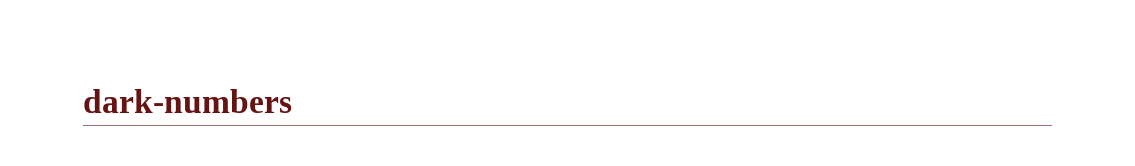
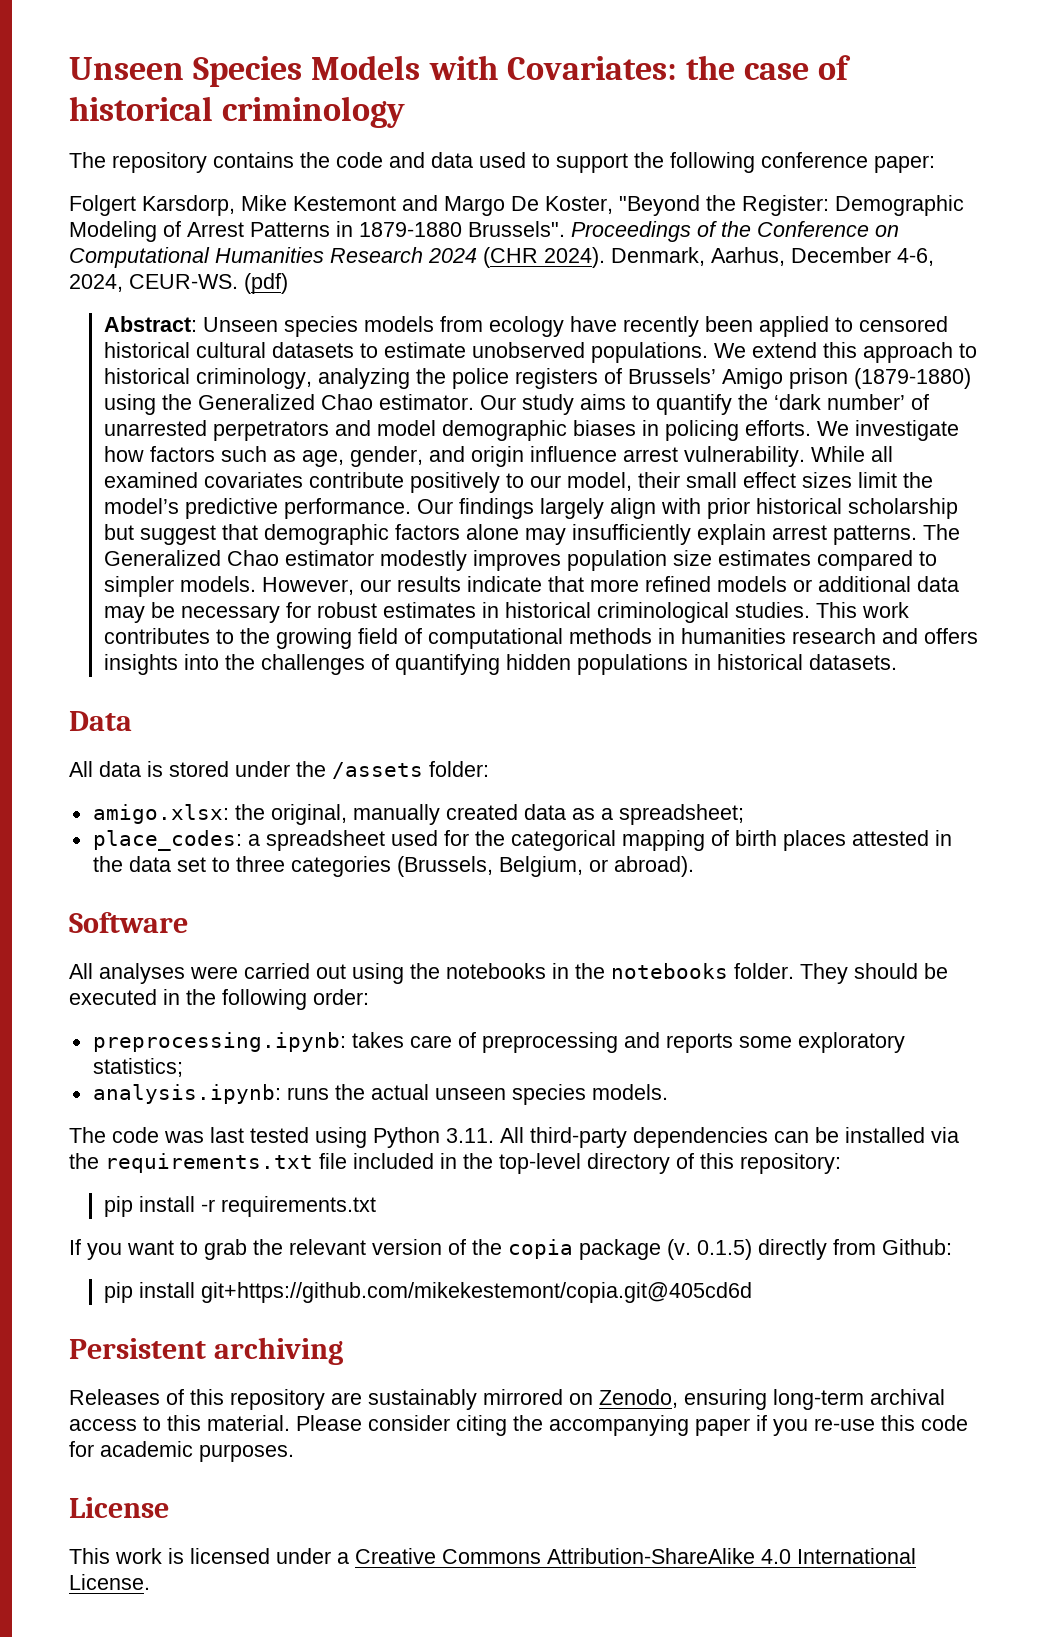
- dark-numbers
+ Unseen Species Models with Covariates: the case of historical criminology
+ The repository contains the code and data used to support the following conference paper:
+ Folgert Karsdorp, Mike Kestemont and Margo De Koster, "Beyond the Register: Demographic Modeling of Arrest Patterns in 1879-1880 Brussels". Proceedings of the Conference on Computational Humanities Research 2024 (CHR 2024). Denmark, Aarhus, December 4-6, 2024, CEUR-WS. (pdf)
+ Abstract: Unseen species models from ecology have recently been applied to censored historical cultural datasets to estimate unobserved populations. We extend this approach to historical criminology, analyzing the police registers of Brussels’ Amigo prison (1879-1880) using the Generalized Chao estimator. Our study aims to quantify the ‘dark number’ of unarrested perpetrators and model demographic biases in policing efforts. We investigate how factors such as age, gender, and origin influence arrest vulnerability. While all examined covariates contribute positively to our model, their small effect sizes limit the model’s predictive performance. Our findings largely align with prior historical scholarship but suggest that demographic factors alone may insufficiently explain arrest patterns. The Generalized Chao estimator modestly improves population size estimates compared to simpler models. However, our results indicate that more refined models or additional data may be necessary for robust estimates in historical criminological studies. This work contributes to the growing field of computational methods in humanities research and offers insights into the challenges of quantifying hidden populations in historical datasets.
+ Data
+ All data is stored under the /assets folder:
+ amigo.xlsx: the original, manually created data as a spreadsheet;
+ place_codes: a spreadsheet used for the categorical mapping of birth places attested in the data set to three categories (Brussels, Belgium, or abroad).
+ Software
+ All analyses were carried out using the notebooks in the notebooks folder. They should be executed in the following order:
+ preprocessing.ipynb: takes care of preprocessing and reports some exploratory statistics;
+ analysis.ipynb: runs the actual unseen species models.
+ The code was last tested using Python 3.11. All third-party dependencies can be installed via the requirements.txt file included in the top-level directory of this repository:
+ pip install -r requirements.txt
+ If you want to grab the relevant version of the copia package (v. 0.1.5) directly from Github:
+ pip install git+https://github.com/mikekestemont/copia.git@405cd6d
+ Persistent archiving
+ Releases of this repository are sustainably mirrored on Zenodo, ensuring long-term archival access to this material. Please consider citing the accompanying paper if you re-use this code for academic purposes.
+ License
+ This work is licensed under a Creative Commons Attribution-ShareAlike 4.0 International License.

